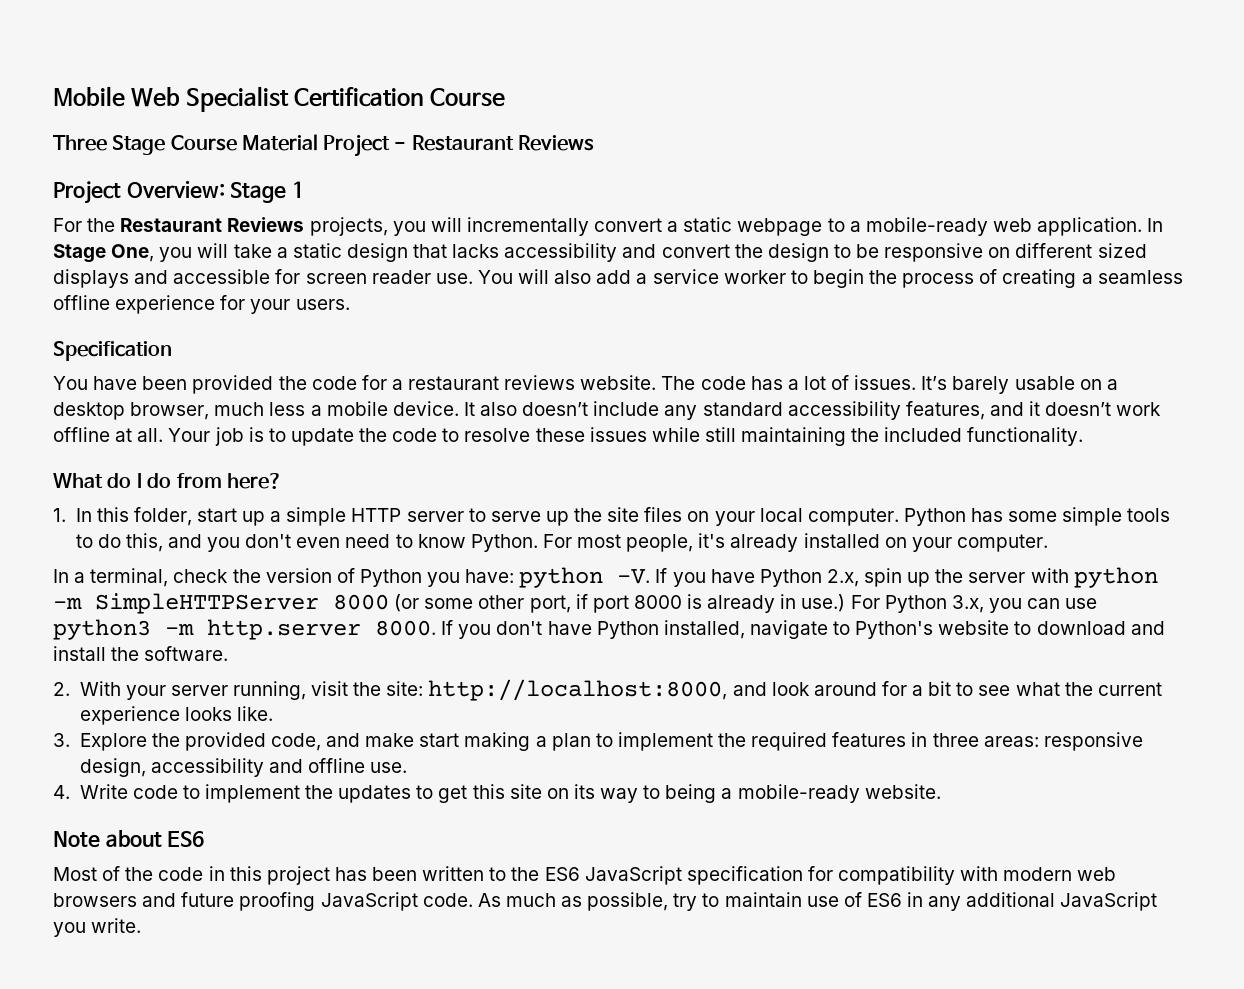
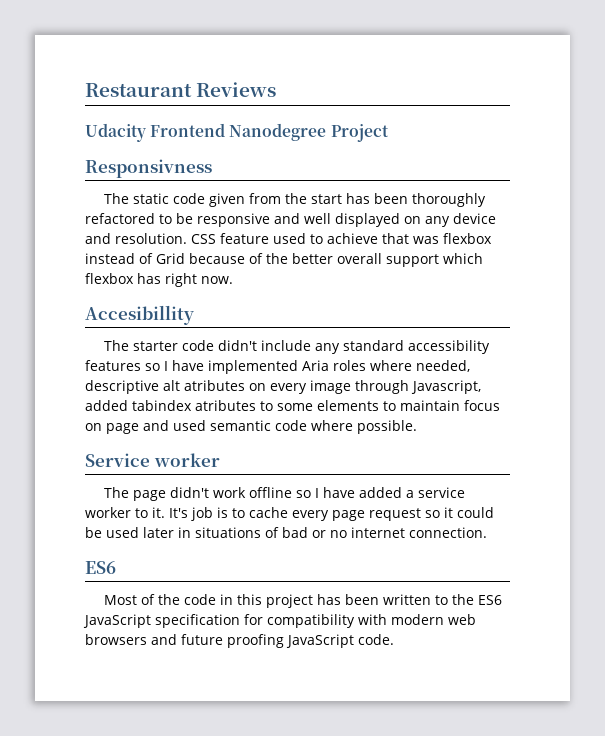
- Mobile Web Specialist Certification Course
- Three Stage Course Material Project - Restaurant Reviews
- Project Overview: Stage 1
- For the Restaurant Reviews projects, you will incrementally convert a static webpage to a mobile-ready web application. In Stage One, you will take a static design that lacks accessibility and convert the design to be responsive on different sized displays and accessible for screen reader use. You will also add a service worker to begin the process of creating a seamless offline experience for your users.
- Specification
- You have been provided the code for a restaurant reviews website. The code has a lot of issues. It’s barely usable on a desktop browser, much less a mobile device. It also doesn’t include any standard accessibility features, and it doesn’t work offline at all. Your job is to update the code to resolve these issues while still maintaining the included functionality.
- What do I do from here?
- 1. In this folder, start up a simple HTTP server to serve up the site files on your local computer. Python has some simple tools to do this, and you don't even need to know Python. For most people, it's already installed on your computer.
- In a terminal, check the version of Python you have: python -V. If you have Python 2.x, spin up the server with python -m SimpleHTTPServer 8000 (or some other port, if port 8000 is already in use.) For Python 3.x, you can use python3 -m http.server 8000. If you don't have Python installed, navigate to Python's website to download and install the software.
- 2. With your server running, visit the site: http://localhost:8000, and look around for a bit to see what the current experience looks like.
- 3. Explore the provided code, and make start making a plan to implement the required features in three areas: responsive design, accessibility and offline use.
- 4. Write code to implement the updates to get this site on its way to being a mobile-ready website.
- Note about ES6
+ Restaurant Reviews
+ Udacity Frontend Nanodegree Project
+ Responsivness
+ The static code given from the start has been thoroughly refactored to be responsive and well displayed on any device and resolution. CSS feature used to achieve that was flexbox instead of Grid because of the better overall support which flexbox has right now.
+ Accesibillity
+ The starter code didn't include any standard accessibility features so I have implemented Aria roles where needed, descriptive alt atributes on every image through Javascript, added tabindex atributes to some elements to maintain focus on page and used semantic code where possible.
+ Service worker
+ The page didn't work offline so I have added a service worker to it. It's job is to cache every page request so it could be used later in situations of bad or no internet connection.
+ ES6
- As much as possible, try to maintain use of ES6 in any additional JavaScript you write.

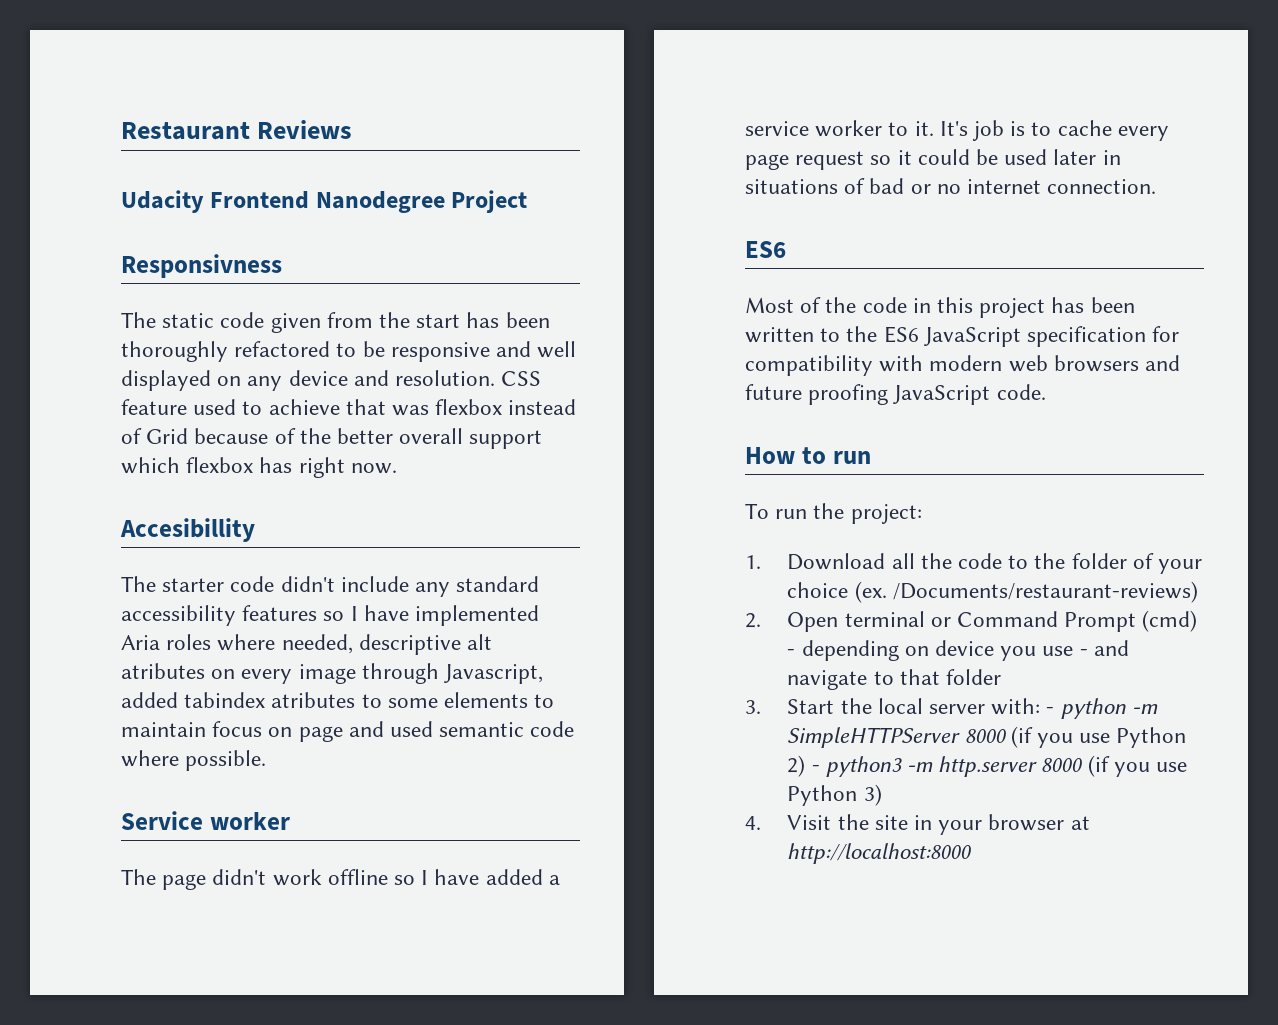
+ How to run
+ To run the project:
+ 1. Download all the code to the folder of your choice (ex. /Documents/restaurant-reviews)
+ 2. Open terminal or Command Prompt (cmd) - depending on device you use - and navigate to that folder
+ 3. Start the local server with: - python -m SimpleHTTPServer 8000 (if you use Python 2) - python3 -m http.server 8000 (if you use Python 3)
+ 4. Visit the site in your browser at http://localhost:8000

